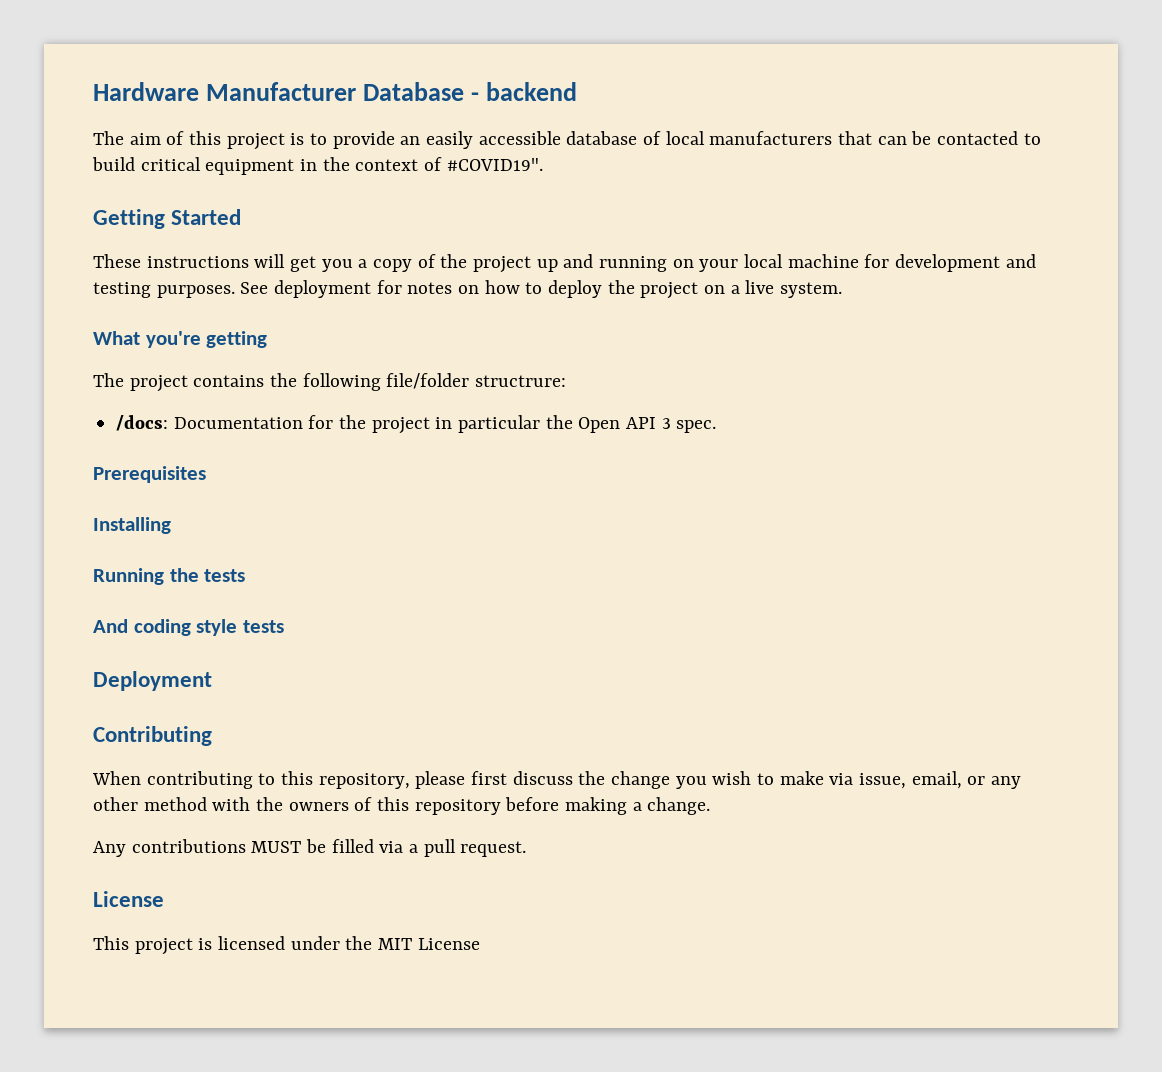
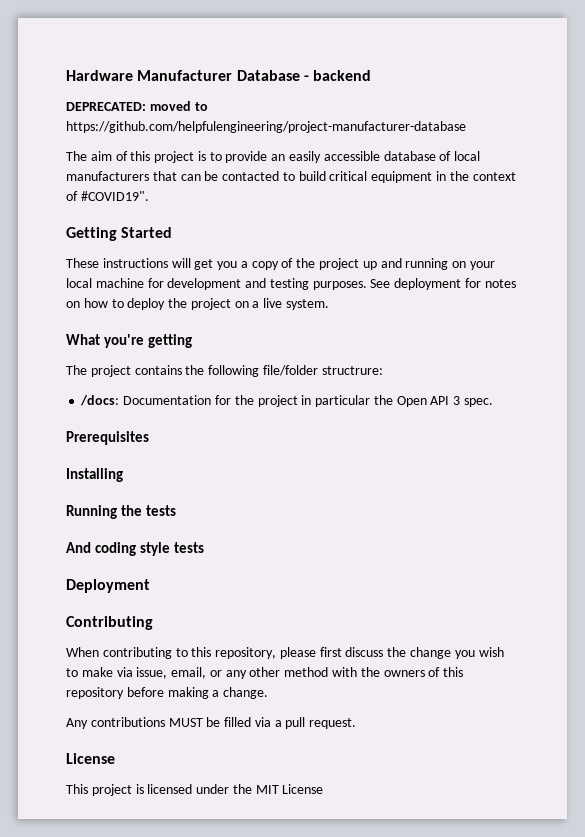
+ DEPRECATED: moved to https://github.com/helpfulengineering/project-manufacturer-database

